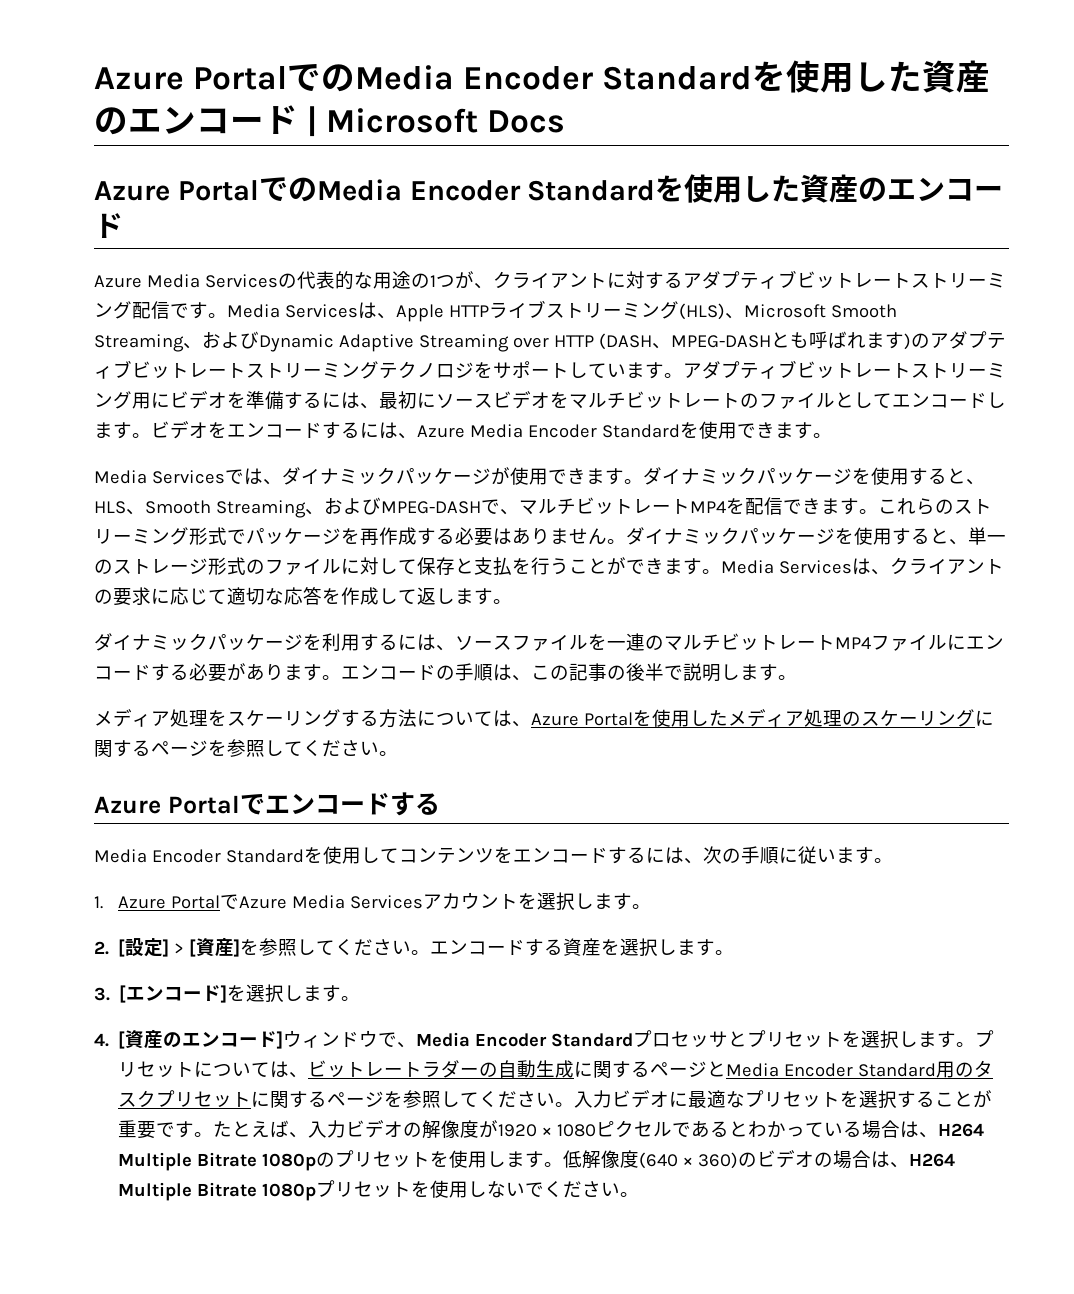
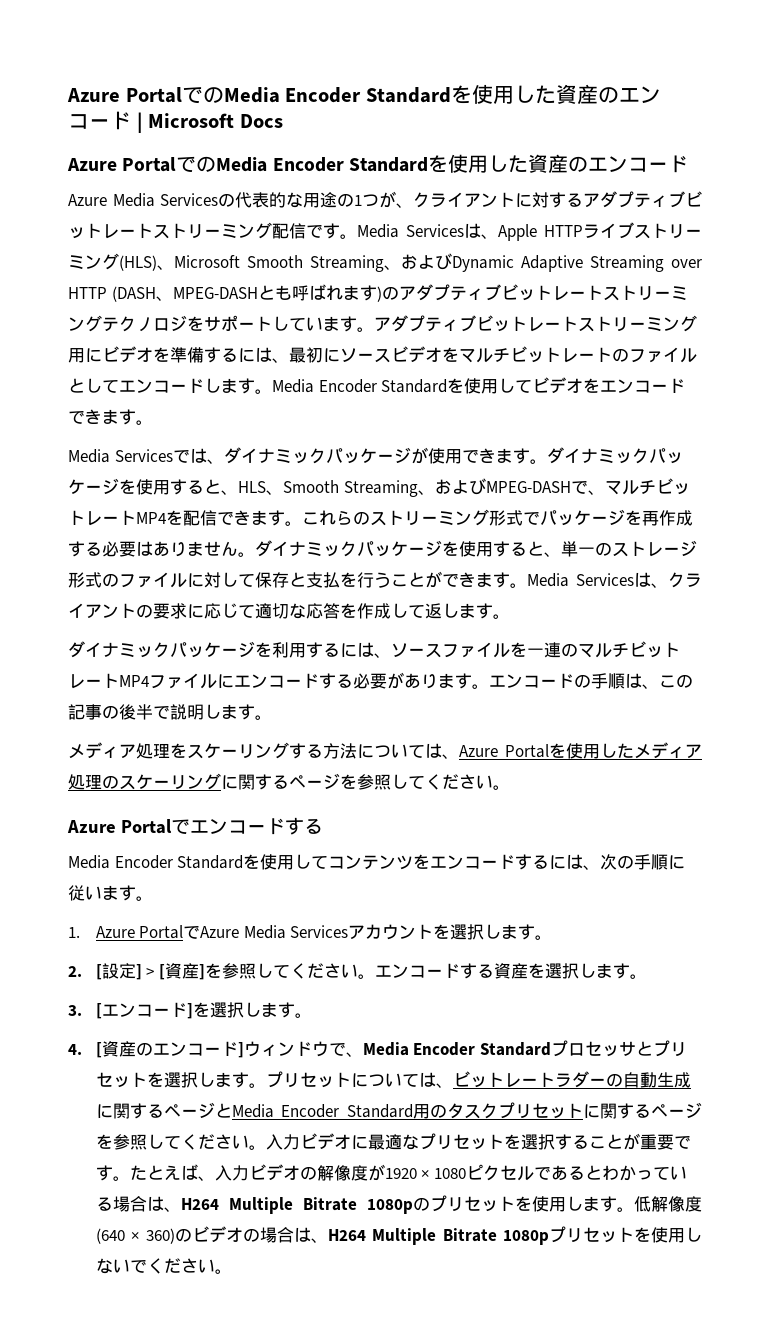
- ビデオをエンコードするには、Azure Media Encoder Standardを使用できます。
+ Media Encoder Standardを使用してビデオをエンコードできます。

